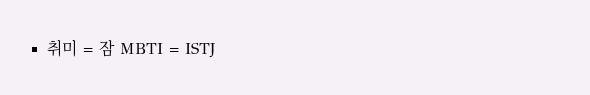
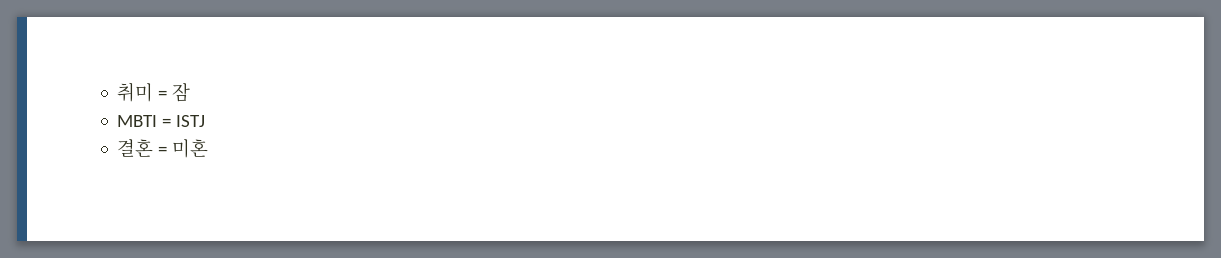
- 취미 = 잠 MBTI = ISTJ
+ 취미 = 잠
+ MBTI = ISTJ
+ 결혼 = 미혼

